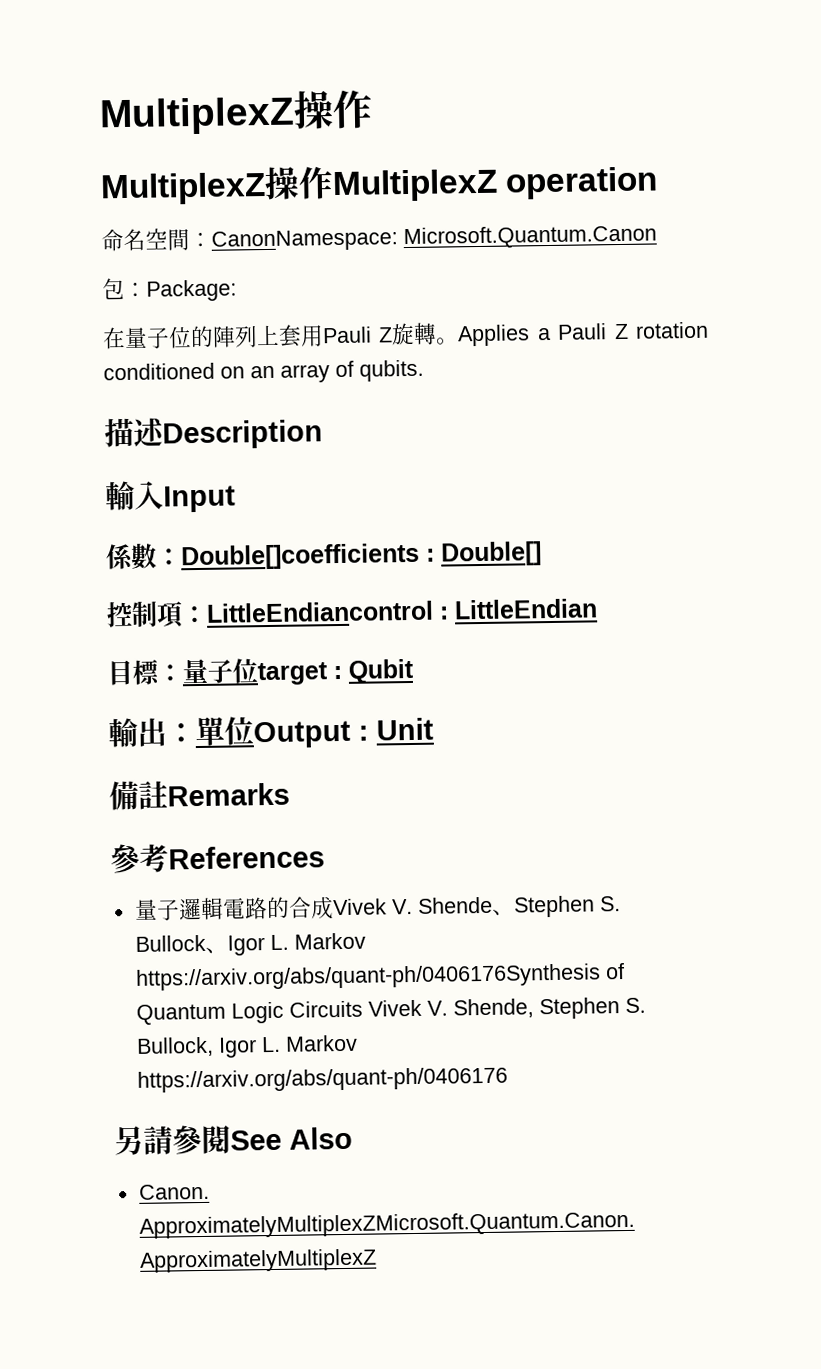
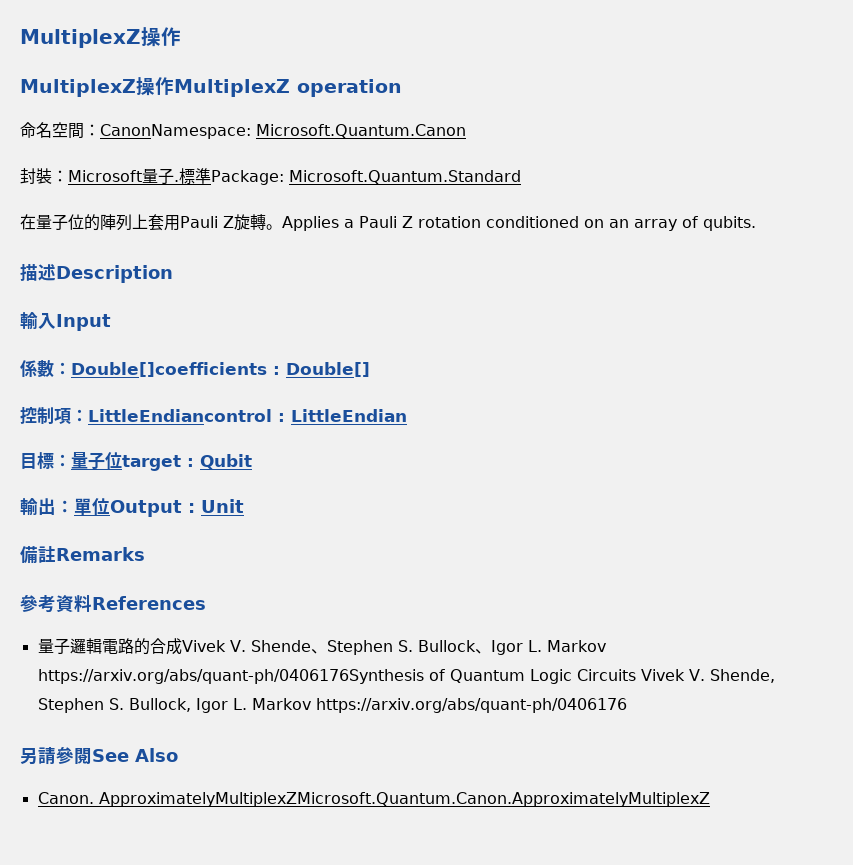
- 包：Package:
+ 封裝：Microsoft量子.標準Package: Microsoft.Quantum.Standard
- 參考References
+ 參考資料References

